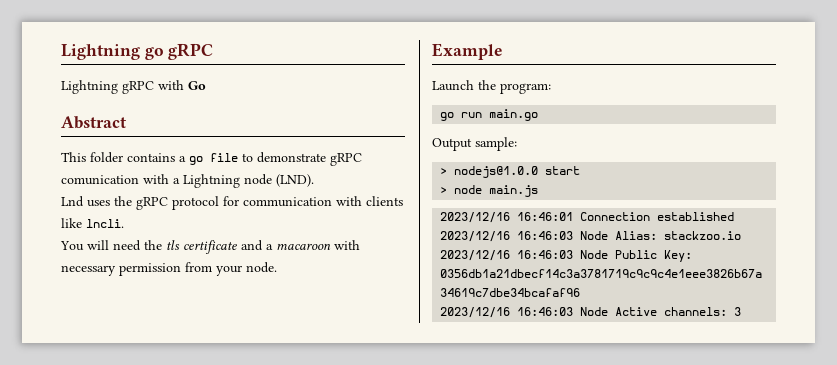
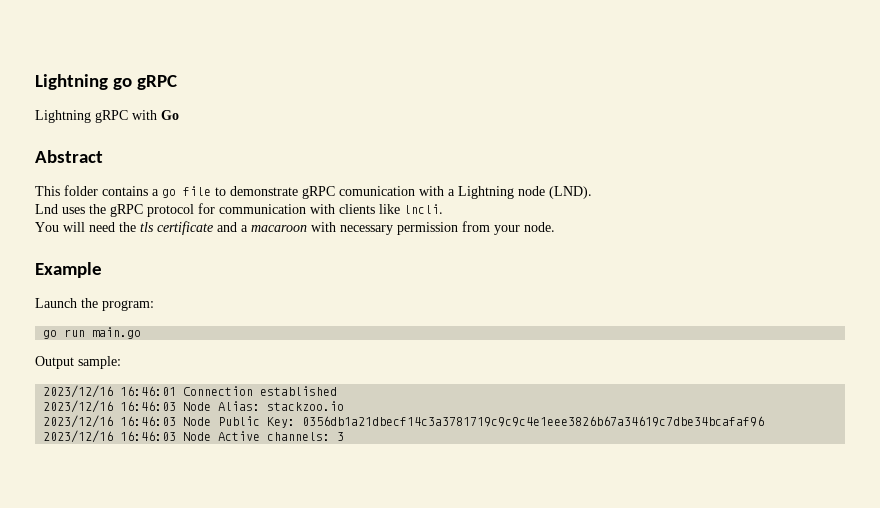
- > nodejs@1.0.0 start
- > node main.js

